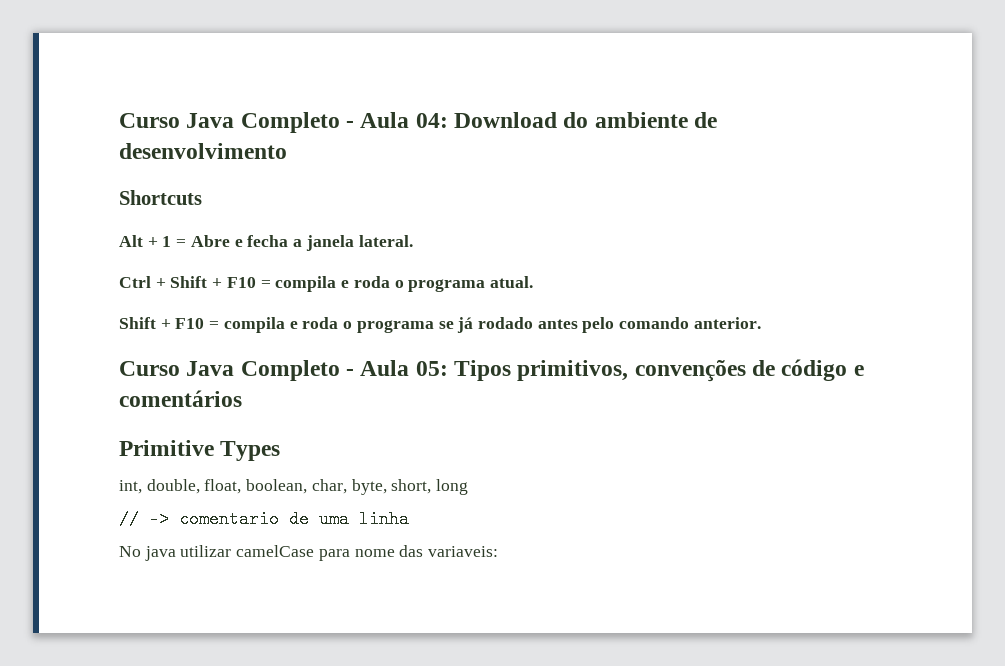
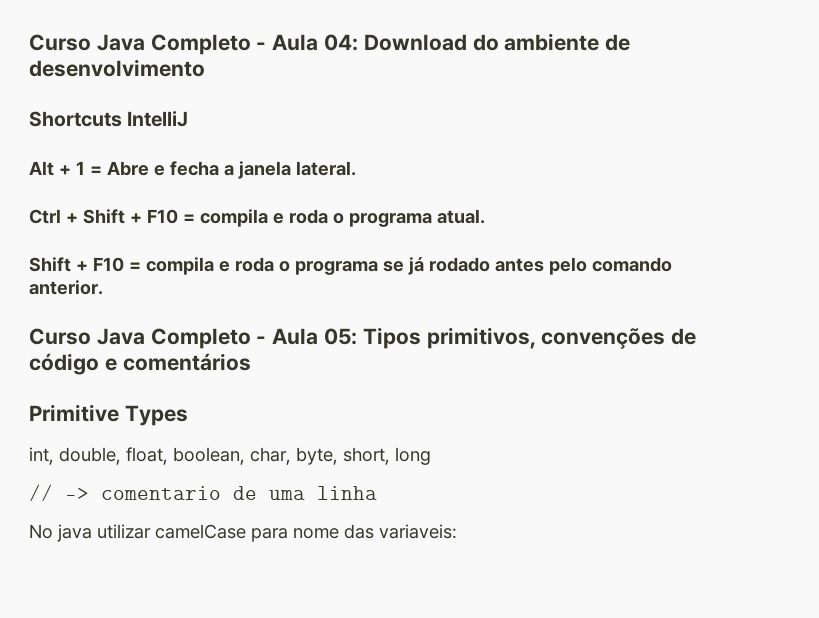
- Shortcuts
+ Shortcuts IntelliJ

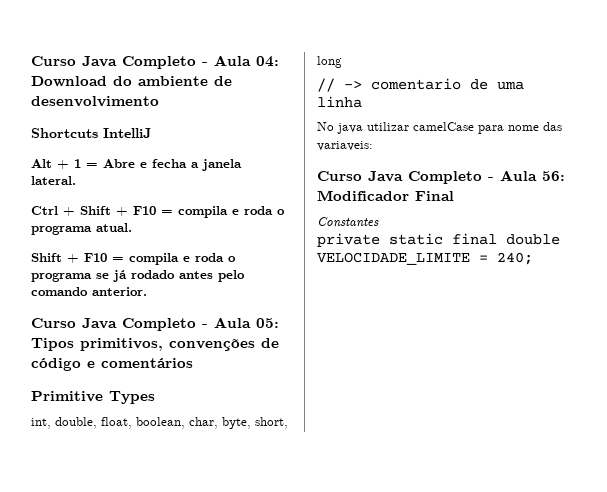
+ Curso Java Completo - Aula 56: Modificador Final
+ Constantes
+ private static final double VELOCIDADE_LIMITE = 240;

